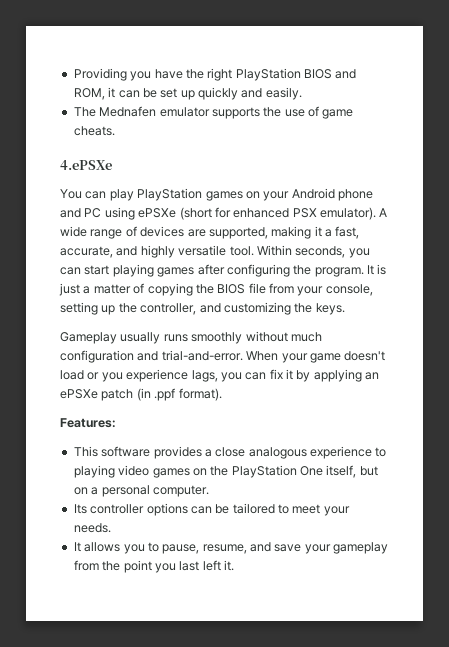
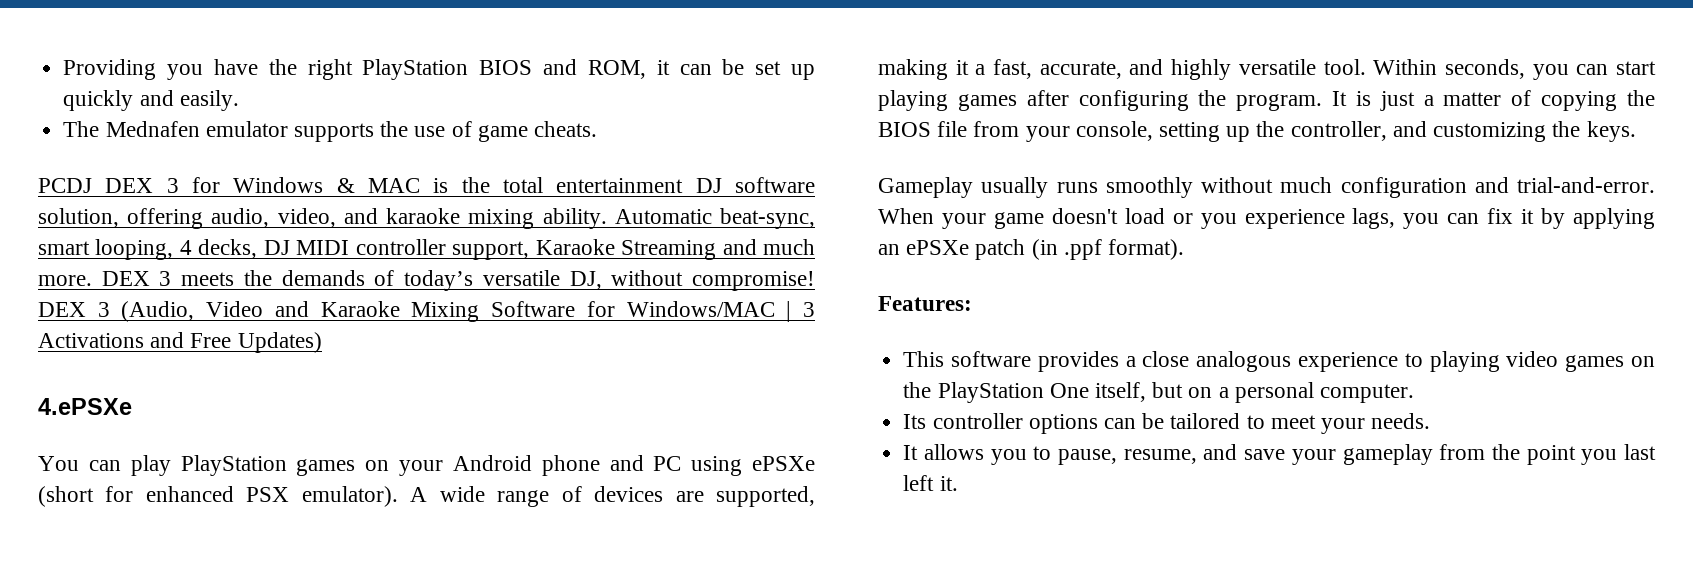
+ PCDJ DEX 3 for Windows & MAC is the total entertainment DJ software solution, offering audio, video, and karaoke mixing ability. Automatic beat-sync, smart looping, 4 decks, DJ MIDI controller support, Karaoke Streaming and much more. DEX 3 meets the demands of today’s versatile DJ, without compromise! DEX 3 (Audio, Video and Karaoke Mixing Software for Windows/MAC | 3 Activations and Free Updates)

